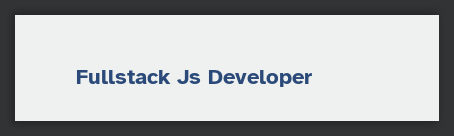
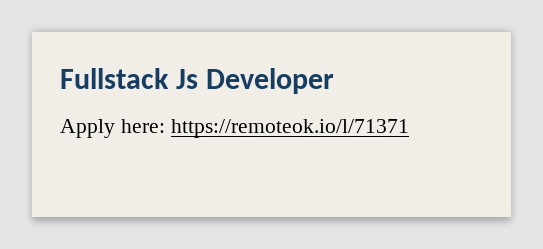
+ Apply here: https://remoteok.io/l/71371

